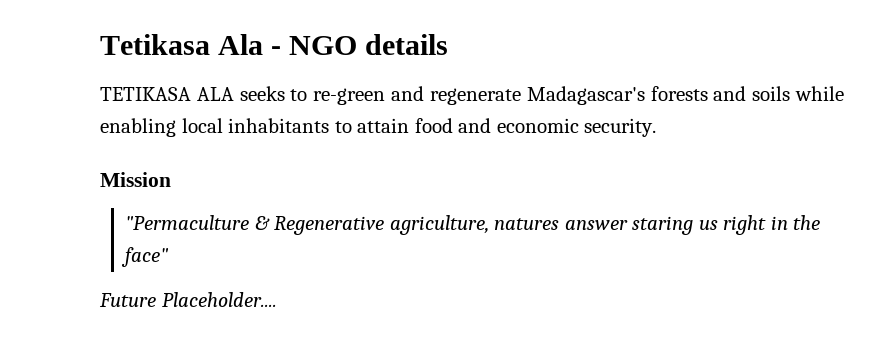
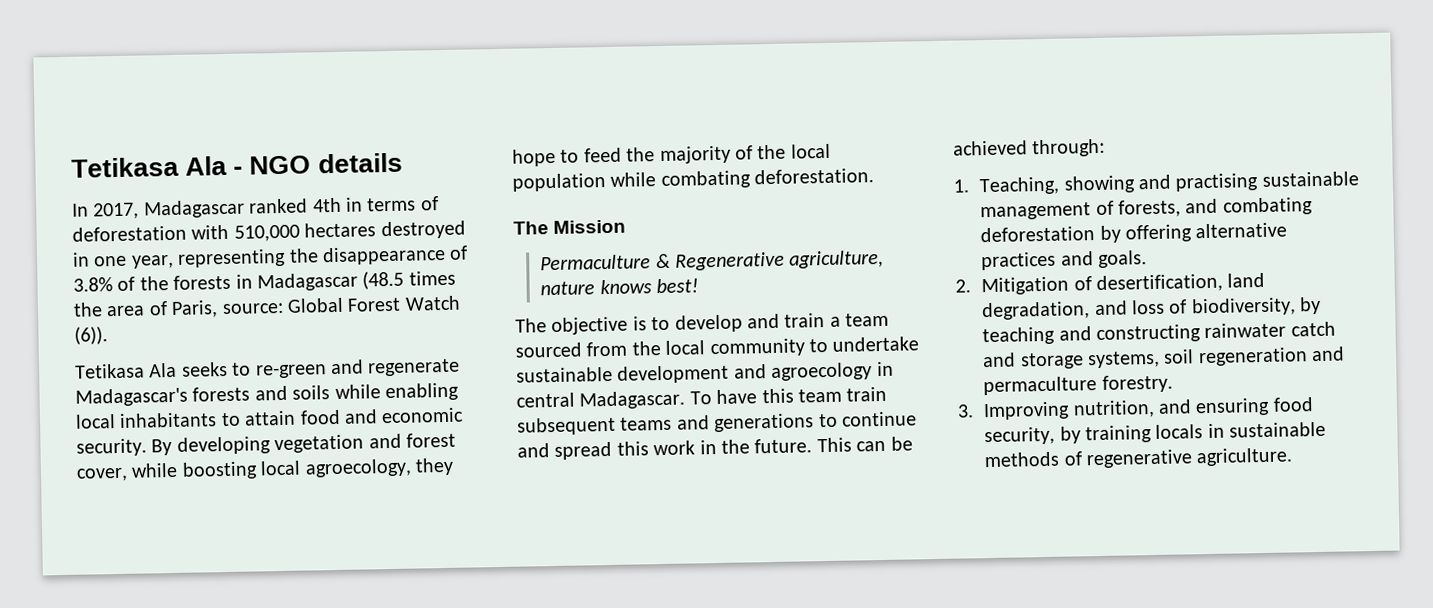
- TETIKASA ALA seeks to re-green and regenerate Madagascar's forests and soils while enabling local inhabitants to attain food and economic security.
- Mission
+ In 2017, Madagascar ranked 4th in terms of deforestation with 510,000 hectares destroyed in one year, representing the disappearance of 3.8% of the forests in Madagascar (48.5 times the area of Paris, source: Global Forest Watch (6)).
+ Tetikasa Ala seeks to re-green and regenerate Madagascar's forests and soils while enabling local inhabitants to attain food and economic security. By developing vegetation and forest cover, while boosting local agroecology, they hope to feed the majority of the local population while combating deforestation.
+ The Mission
- "Permaculture & Regenerative agriculture, natures answer staring us right in the face"
- Future Placeholder....
+ Permaculture & Regenerative agriculture, nature knows best!
+ The objective is to develop and train a team sourced from the local community to undertake sustainable development and agroecology in central Madagascar. To have this team train subsequent teams and generations to continue and spread this work in the future. This can be achieved through:
+ 1. Teaching, showing and practising sustainable management of forests, and combating deforestation by offering alternative practices and goals.
+ 2. Mitigation of desertification, land degradation, and loss of biodiversity, by teaching and constructing rainwater catch and storage systems, soil regeneration and permaculture forestry.
+ 3. Improving nutrition, and ensuring food security, by training locals in sustainable methods of regenerative agriculture.

